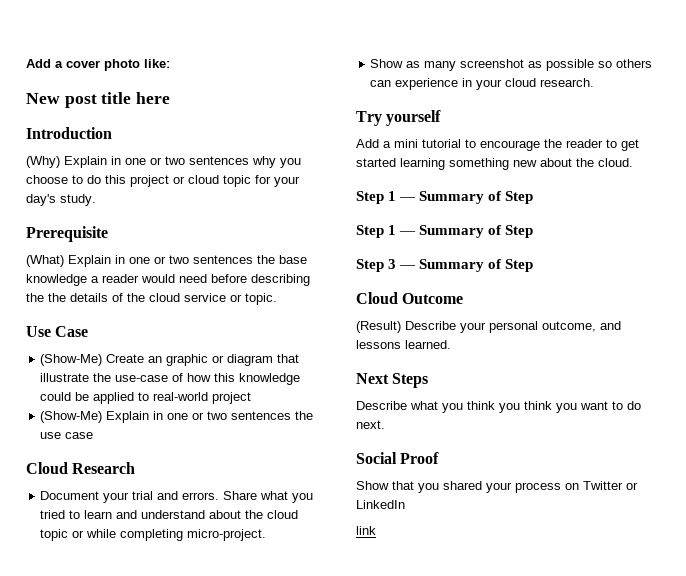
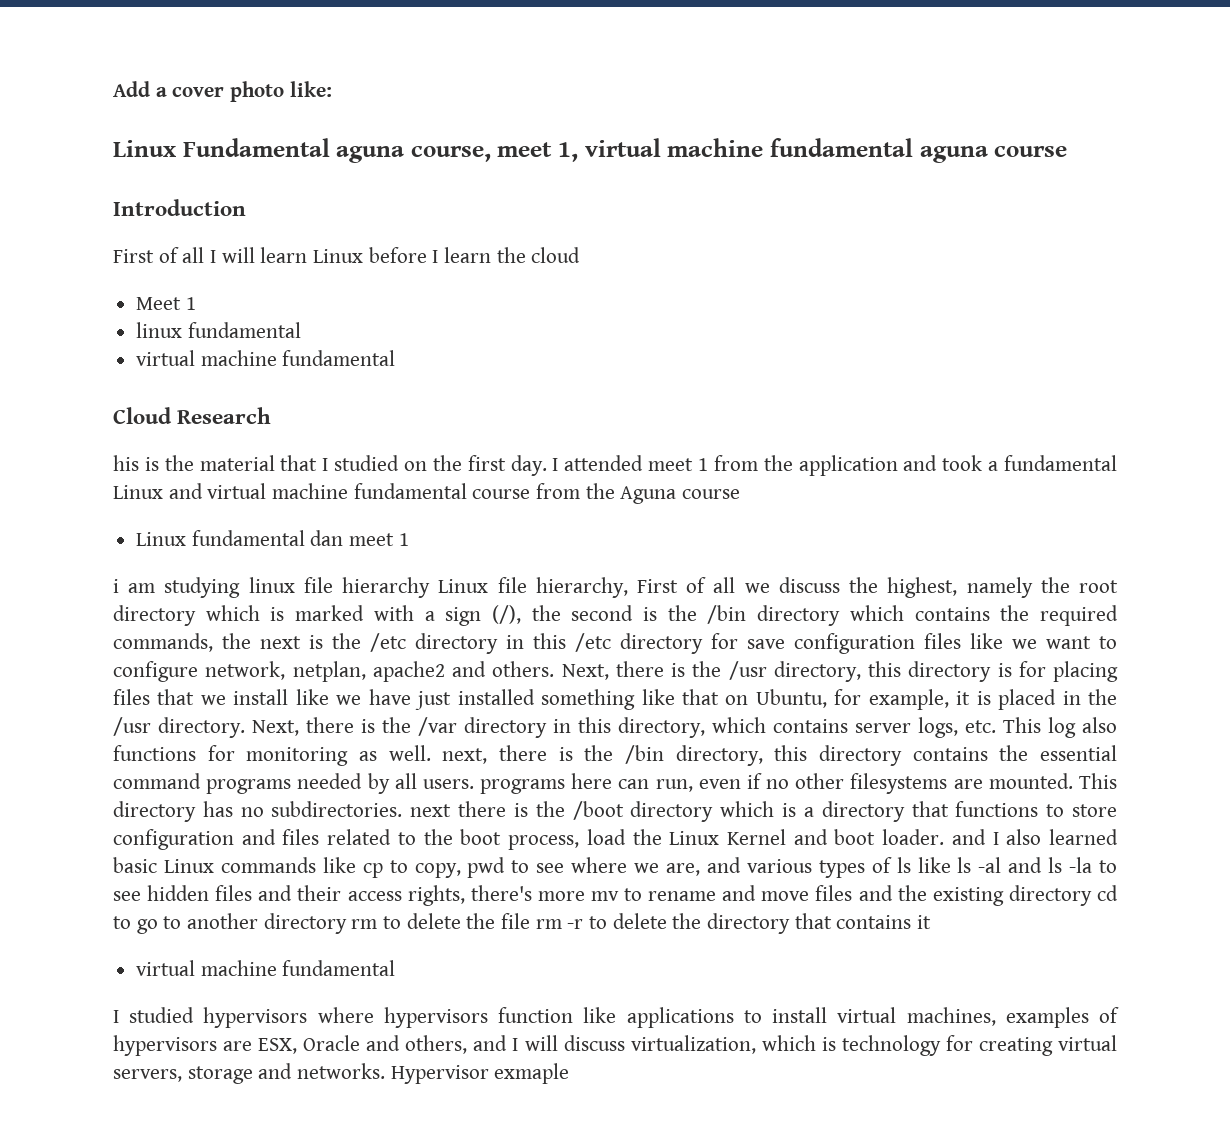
- New post title here
+ Linux Fundamental aguna course, meet 1, virtual machine fundamental aguna course
  Introduction
- (Why) Explain in one or two sentences why you choose to do this project or cloud topic for your day's study.
- Prerequisite
- (What) Explain in one or two sentences the base knowledge a reader would need before describing the the details of the cloud service or topic.
- Use Case
- (Show-Me) Create an graphic or diagram that illustrate the use-case of how this knowledge could be applied to real-world project
- (Show-Me) Explain in one or two sentences the use case
+ First of all I will learn Linux before I learn the cloud
+ Meet 1
+ linux fundamental
+ virtual machine fundamental
  Cloud Research
- Document your trial and errors. Share what you tried to learn and understand about the cloud topic or while completing micro-project.
- Show as many screenshot as possible so others can experience in your cloud research.
- Try yourself
- Add a mini tutorial to encourage the reader to get started learning something new about the cloud.
- Step 1 — Summary of Step
- Step 1 — Summary of Step
- Step 3 — Summary of Step
- Cloud Outcome
- (Result) Describe your personal outcome, and lessons learned.
- Next Steps
- Describe what you think you think you want to do next.
- Social Proof
- Show that you shared your process on Twitter or LinkedIn
- link
+ his is the material that I studied on the first day. I attended meet 1 from the application and took a fundamental Linux and virtual machine fundamental course from the Aguna course
+ Linux fundamental dan meet 1
+ i am studying linux file hierarchy Linux file hierarchy, First of all we discuss the highest, namely the root directory which is marked with a sign (/), the second is the /bin directory which contains the required commands, the next is the /etc directory in this /etc directory for save configuration files like we want to configure network, netplan, apache2 and others. Next, there is the /usr directory, this directory is for placing files that we install like we have just installed something like that on Ubuntu, for example, it is placed in the /usr directory. Next, there is the /var directory in this directory, which contains server logs, etc. This log also functions for monitoring as well. next, there is the /bin directory, this directory contains the essential command programs needed by all users. programs here can run, even if no other filesystems are mounted. This directory has no subdirectories. next there is the /boot directory which is a directory that functions to store configuration and files related to the boot process, load the Linux Kernel and boot loader. and I also learned basic Linux commands like cp to copy, pwd to see where we are, and various types of ls like ls -al and ls -la to see hidden files and their access rights, there's more mv to rename and move files and the existing directory cd to go to another directory rm to delete the file rm -r to delete the directory that contains it
+ virtual machine fundamental
+ I studied hypervisors where hypervisors function like applications to install virtual machines, examples of hypervisors are ESX, Oracle and others, and I will discuss virtualization, which is technology for creating virtual servers, storage and networks. Hypervisor exmaple

